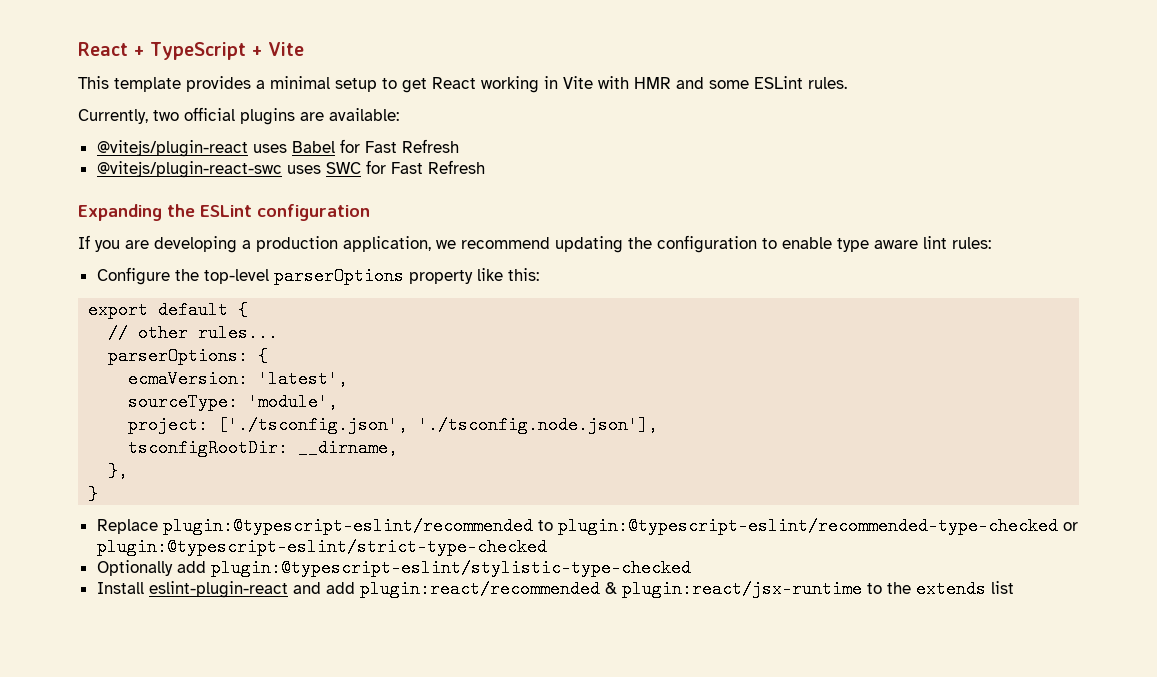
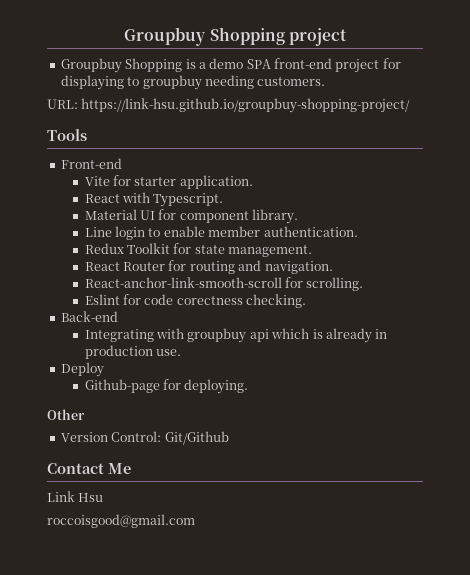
- React + TypeScript + Vite
- This template provides a minimal setup to get React working in Vite with HMR and some ESLint rules.
- Currently, two official plugins are available:
- @vitejs/plugin-react uses Babel for Fast Refresh
- @vitejs/plugin-react-swc uses SWC for Fast Refresh
- Expanding the ESLint configuration
- If you are developing a production application, we recommend updating the configuration to enable type aware lint rules:
- Configure the top-level parserOptions property like this:
- export default {
- // other rules...
- parserOptions: {
- ecmaVersion: 'latest',
- sourceType: 'module',
- project: ['./tsconfig.json', './tsconfig.node.json'],
- tsconfigRootDir: __dirname,
- },
- }
- Replace plugin:@typescript-eslint/recommended to plugin:@typescript-eslint/recommended-type-checked or plugin:@typescript-eslint/strict-type-checked
- Optionally add plugin:@typescript-eslint/stylistic-type-checked
- Install eslint-plugin-react and add plugin:react/recommended & plugin:react/jsx-runtime to the extends list
+ Groupbuy Shopping project
+ Groupbuy Shopping is a demo SPA front-end project for displaying to groupbuy needing customers.
+ URL: https://link-hsu.github.io/groupbuy-shopping-project/
+ Tools
+ Front-end
+ Vite for starter application.
+ React with Typescript.
+ Material UI for component library.
+ Line login to enable member authentication.
+ Redux Toolkit for state management.
+ React Router for routing and navigation.
+ React-anchor-link-smooth-scroll for scrolling.
+ Eslint for code corectness checking.
+ Back-end
+ Integrating with groupbuy api which is already in production use.
+ Deploy
+ Github-page for deploying.
+ Other
+ Version Control: Git/Github
+ Contact Me
+ Link Hsu
+ roccoisgood@gmail.com

